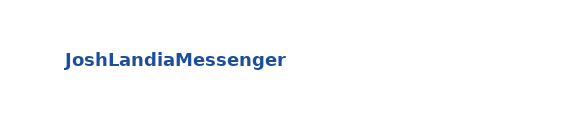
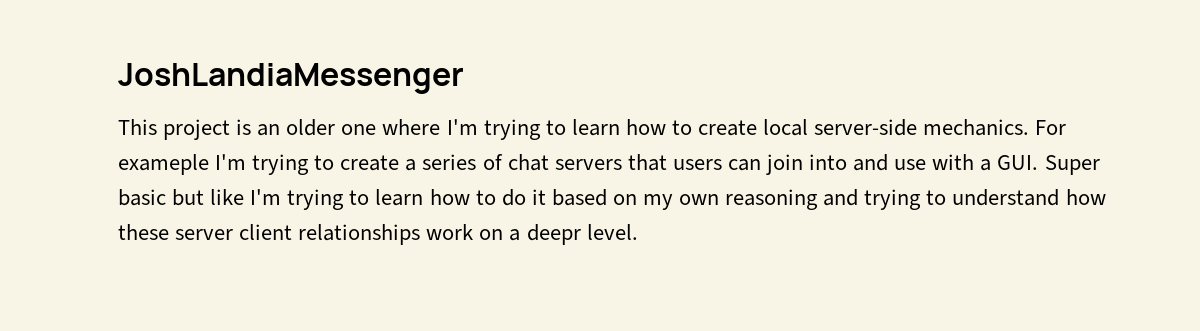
+ This project is an older one where I'm trying to learn how to create local server-side mechanics. For exameple I'm trying to create a series of chat servers that users can join into and use with a GUI. Super basic but like I'm trying to learn how to do it based on my own reasoning and trying to understand how these server client relationships work on a deepr level.

